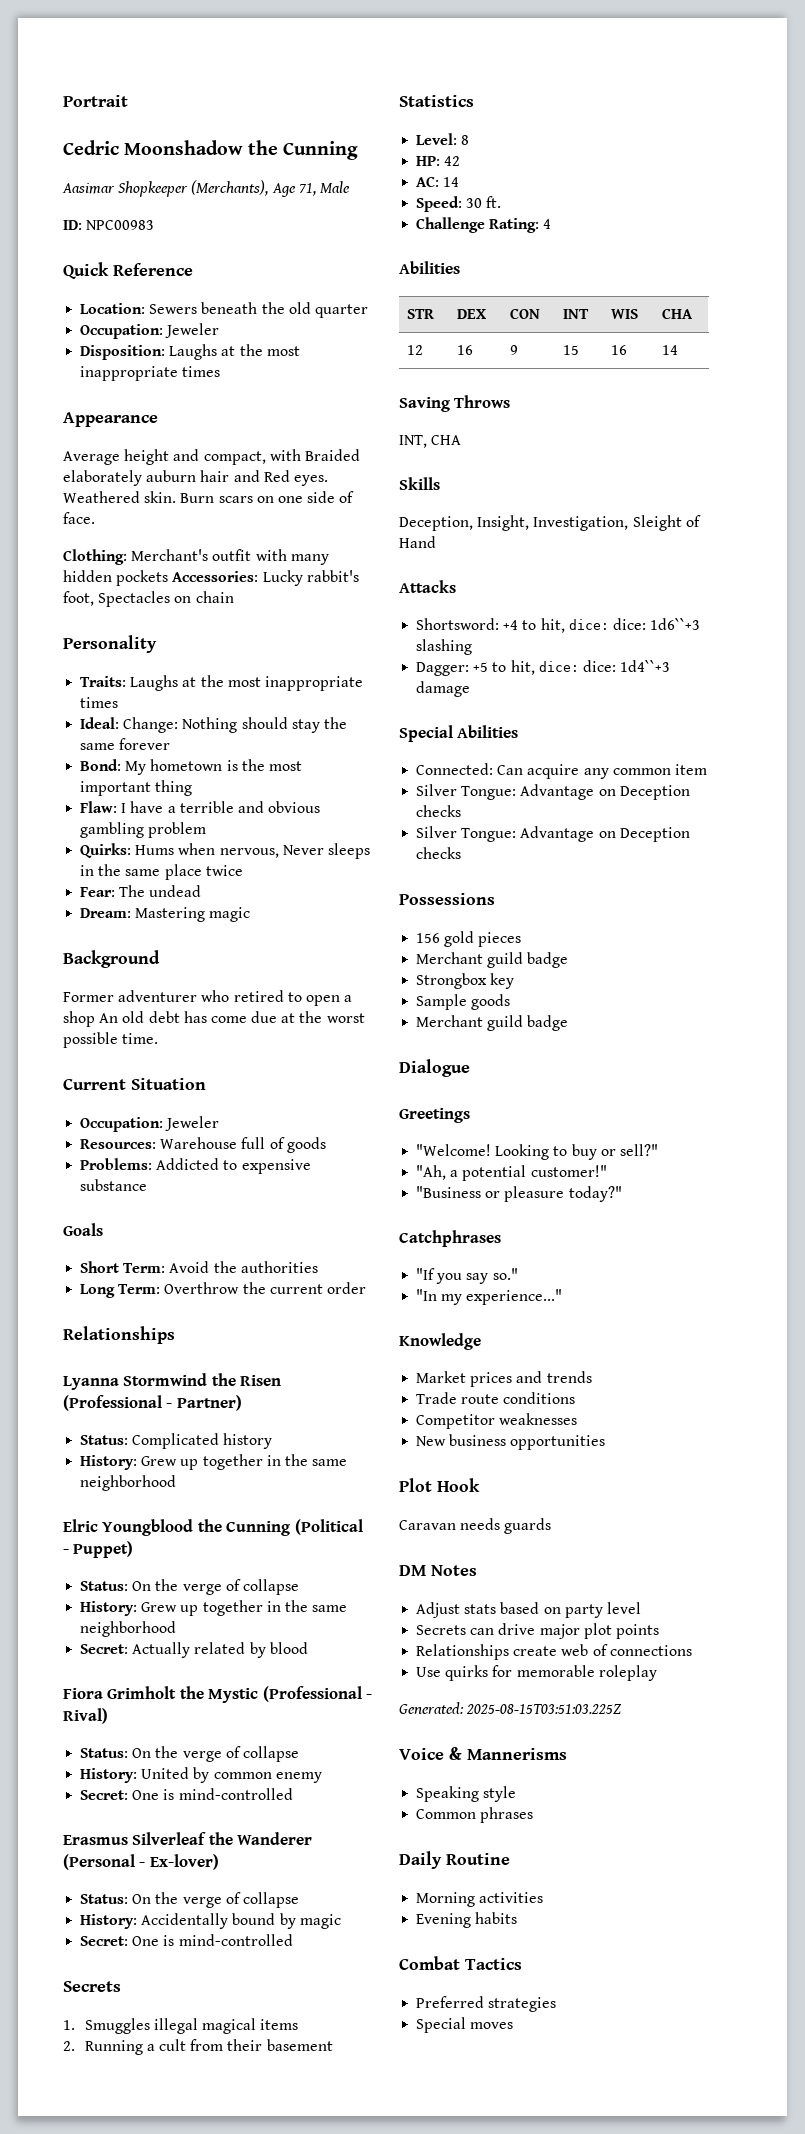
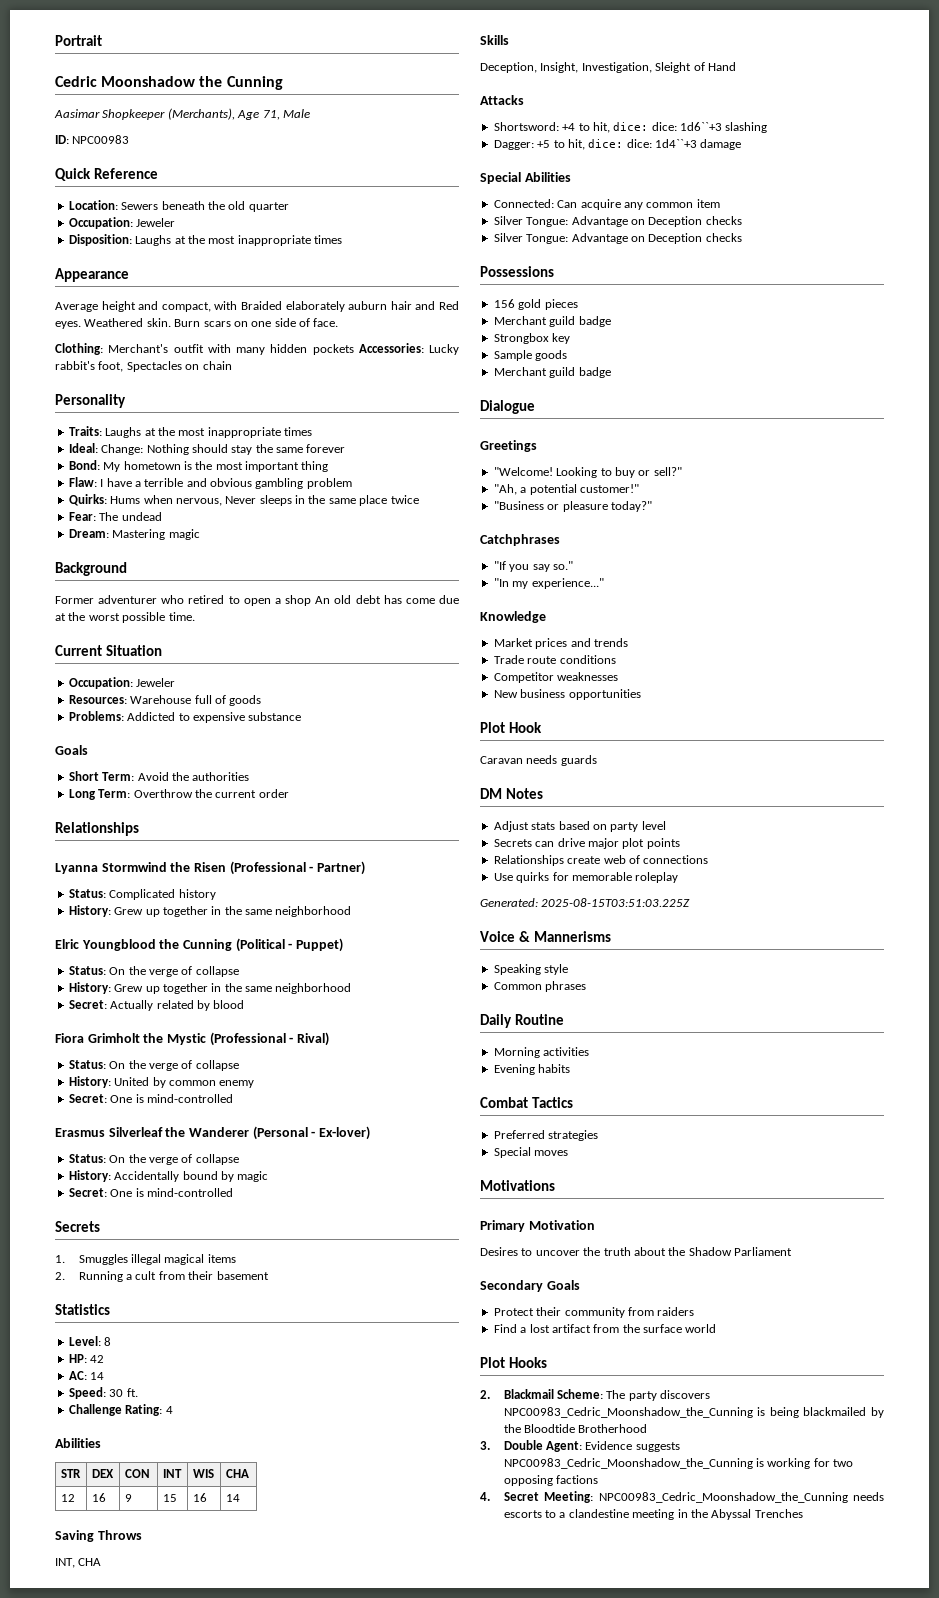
+ Motivations
+ Primary Motivation
+ Desires to uncover the truth about the Shadow Parliament
+ Secondary Goals
+ Protect their community from raiders
+ Find a lost artifact from the surface world
+ Plot Hooks
+ 2. Blackmail Scheme: The party discovers NPC00983_Cedric_Moonshadow_the_Cunning is being blackmailed by the Bloodtide Brotherhood
+ 3. Double Agent: Evidence suggests NPC00983_Cedric_Moonshadow_the_Cunning is working for two opposing factions
+ 4. Secret Meeting: NPC00983_Cedric_Moonshadow_the_Cunning needs escorts to a clandestine meeting in the Abyssal Trenches

